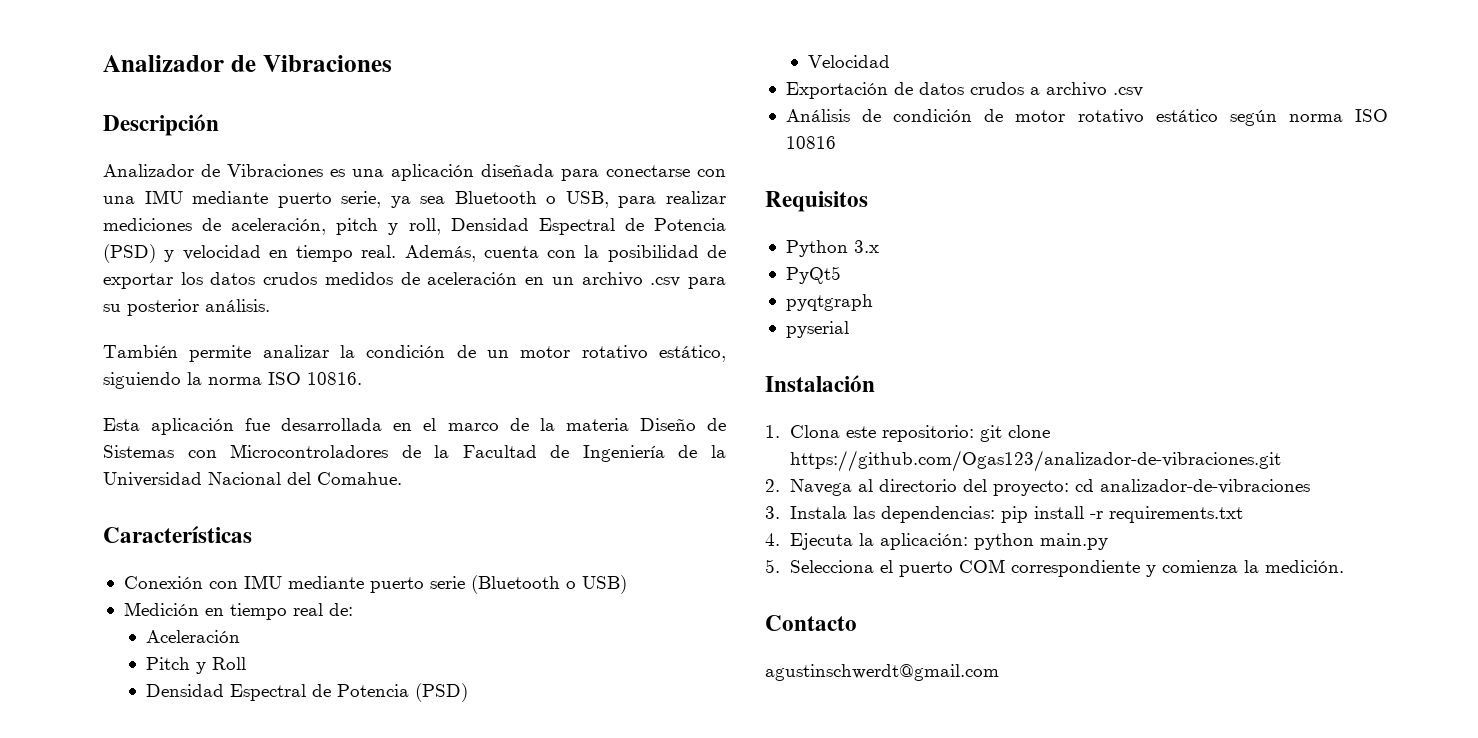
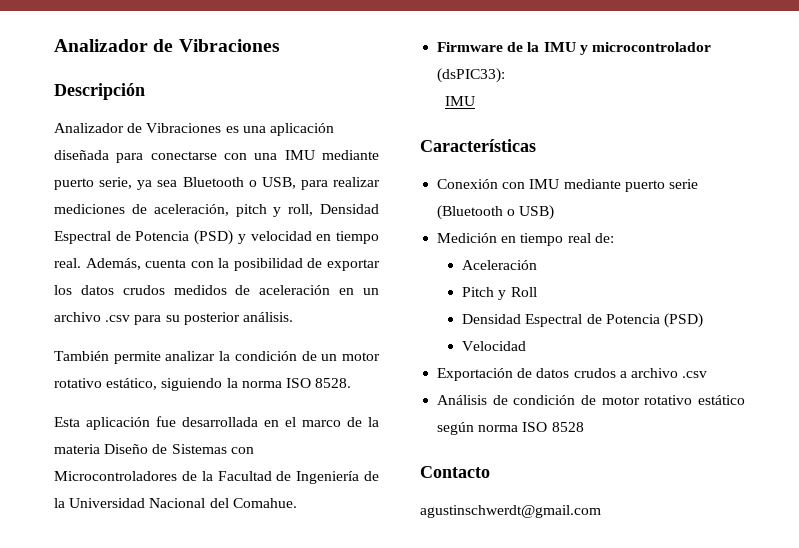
- También permite analizar la condición de un motor rotativo estático, siguiendo la norma ISO 10816.
+ También permite analizar la condición de un motor rotativo estático, siguiendo la norma ISO 8528.
+ Firmware de la IMU y microcontrolador (dsPIC33):
+ IMU
- Análisis de condición de motor rotativo estático según norma ISO 10816
- Requisitos
- Python 3.x
- PyQt5
- pyqtgraph
- pyserial
- Instalación
- 1. Clona este repositorio: git clone https://github.com/Ogas123/analizador-de-vibraciones.git
- 2. Navega al directorio del proyecto: cd analizador-de-vibraciones
- 3. Instala las dependencias: pip install -r requirements.txt
- 4. Ejecuta la aplicación: python main.py
- 5. Selecciona el puerto COM correspondiente y comienza la medición.
+ Análisis de condición de motor rotativo estático según norma ISO 8528

